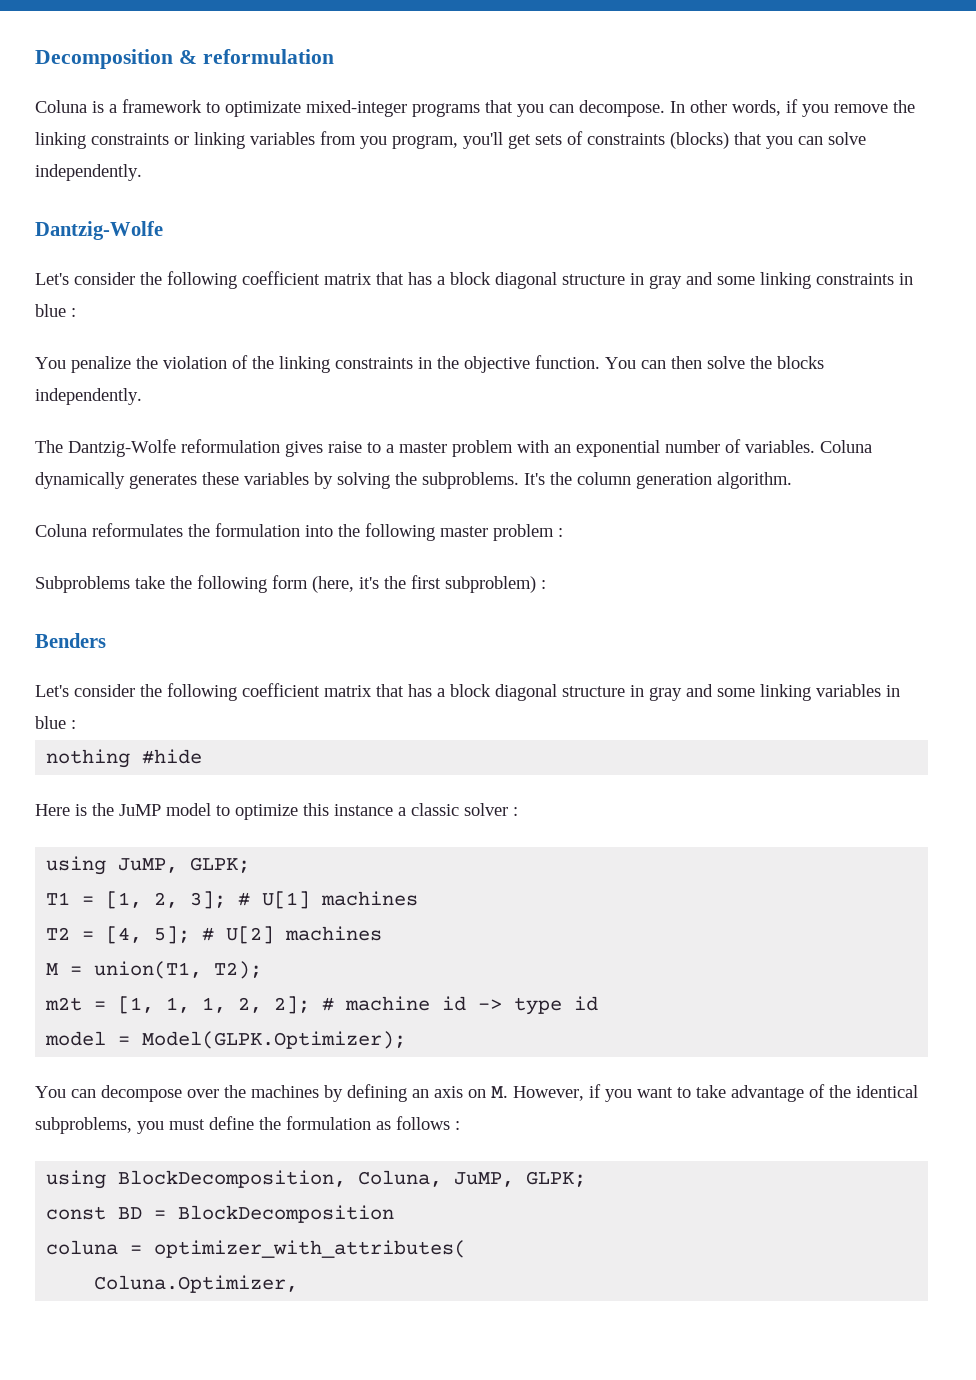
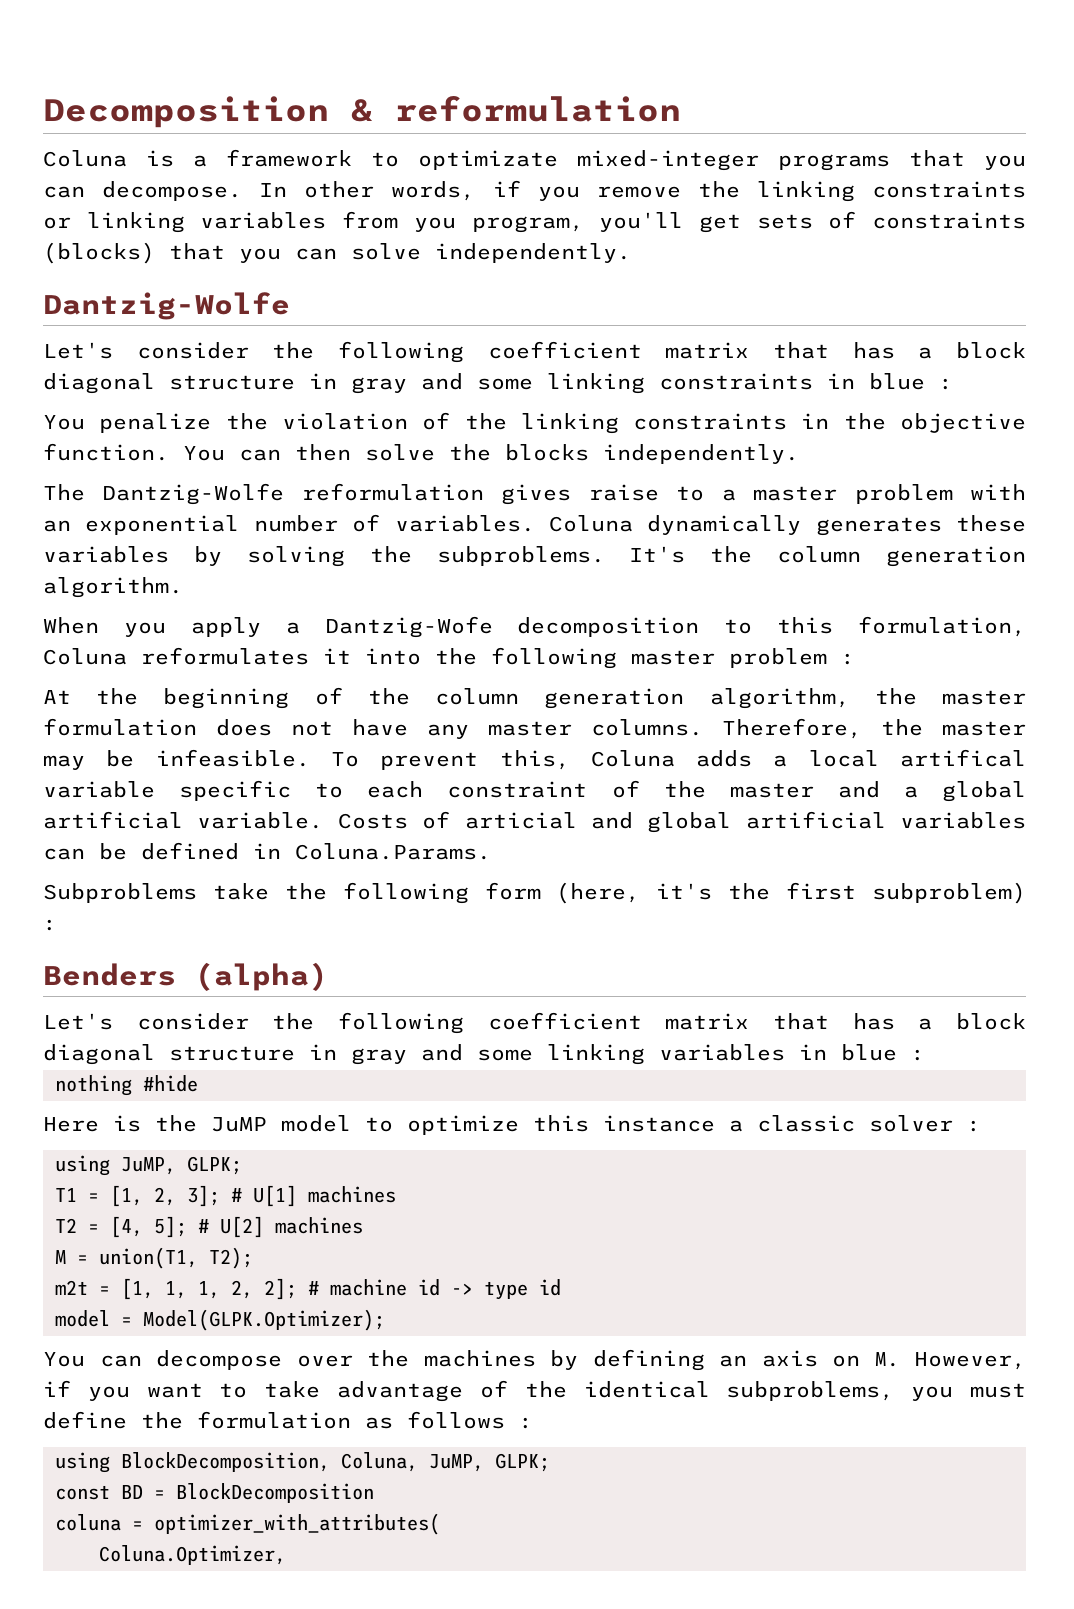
- Coluna reformulates the formulation into the following master problem :
+ When you apply a Dantzig-Wofe decomposition to this formulation, Coluna reformulates it into the following master problem :
+ At the beginning of the column generation algorithm, the master formulation does not have any master columns. Therefore, the master may be infeasible. To prevent this, Coluna adds a local artifical variable specific to each constraint of the master and a global artificial variable. Costs of articial and global artificial variables can be defined in Coluna.Params.
- Benders
+ Benders (alpha)

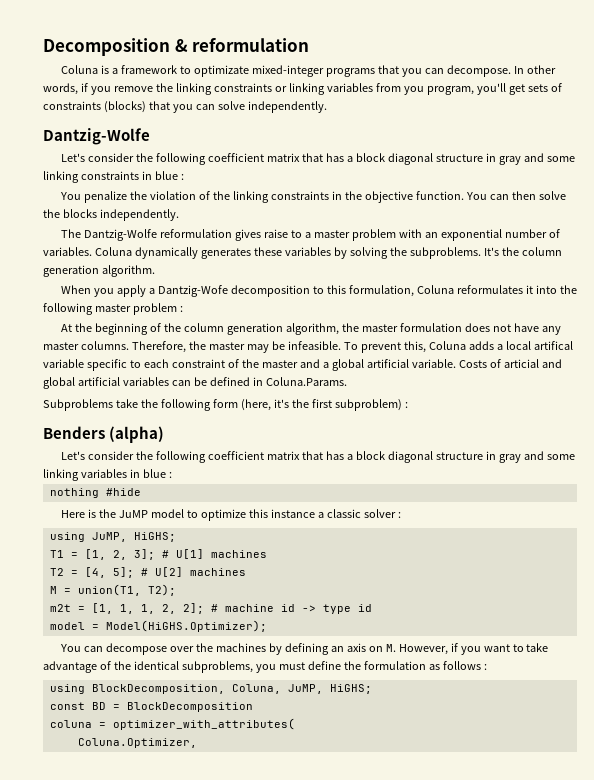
- using JuMP, GLPK;
+ using JuMP, HiGHS;
- model = Model(GLPK.Optimizer);
+ model = Model(HiGHS.Optimizer);
- using BlockDecomposition, Coluna, JuMP, GLPK;
+ using BlockDecomposition, Coluna, JuMP, HiGHS;

